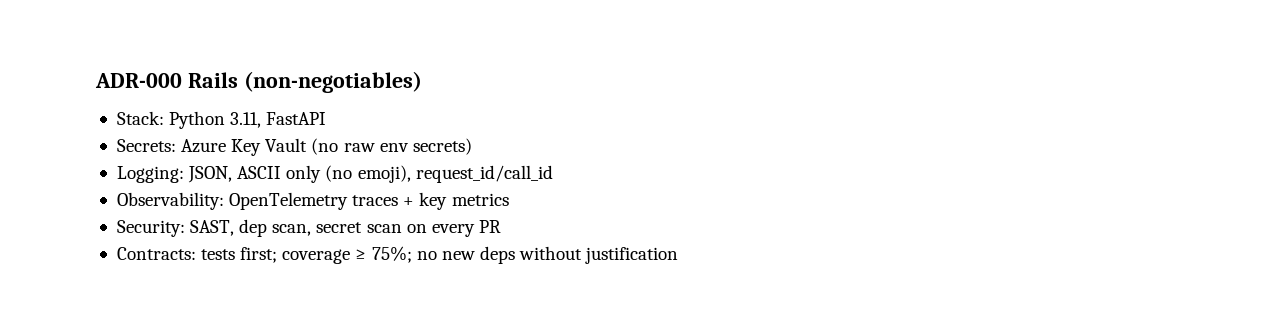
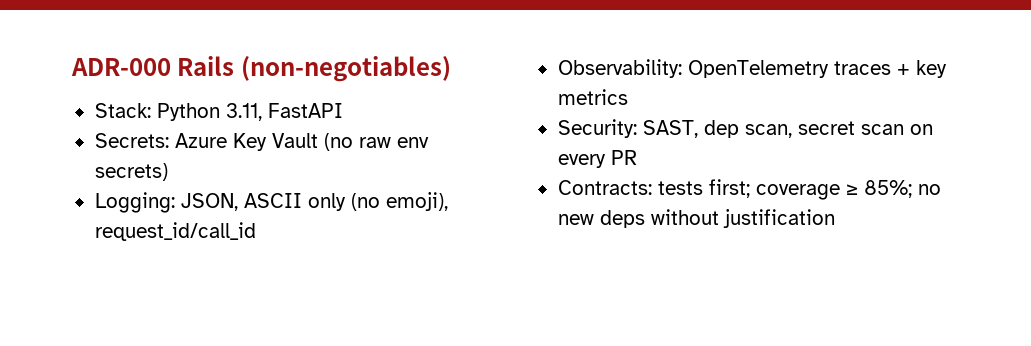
- Contracts: tests first; coverage ≥ 75%; no new deps without justification
+ Contracts: tests first; coverage ≥ 85%; no new deps without justification

